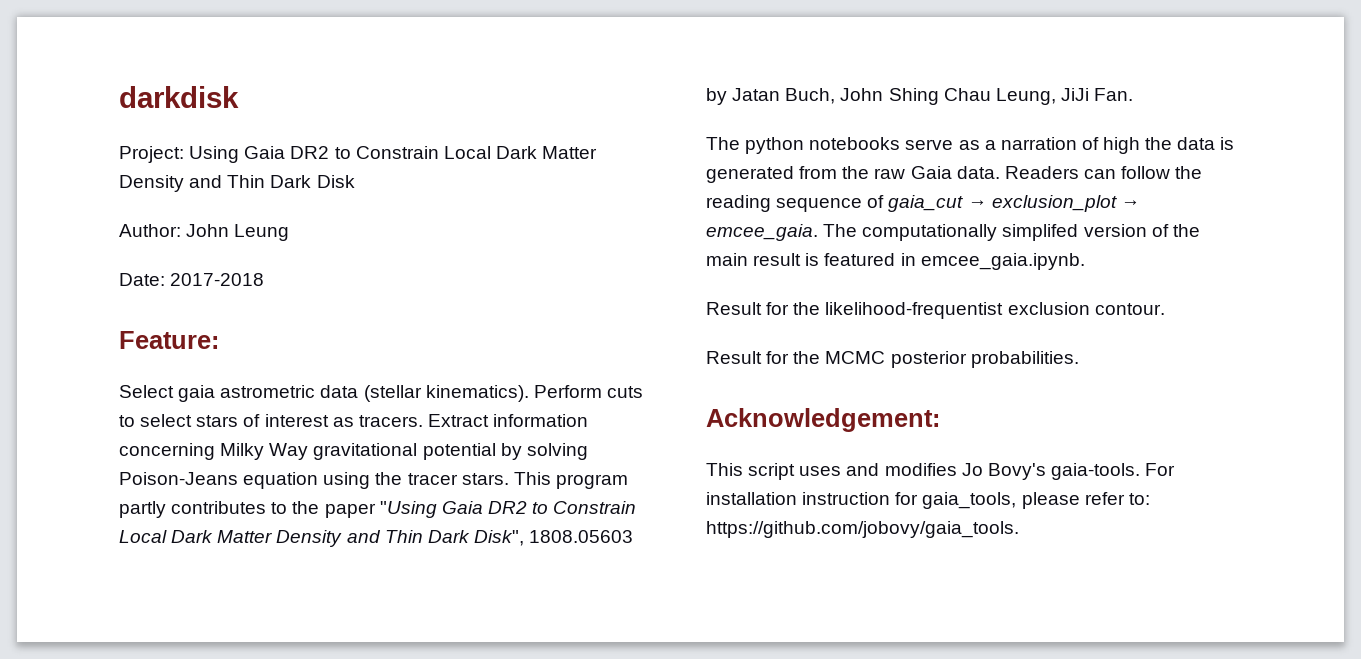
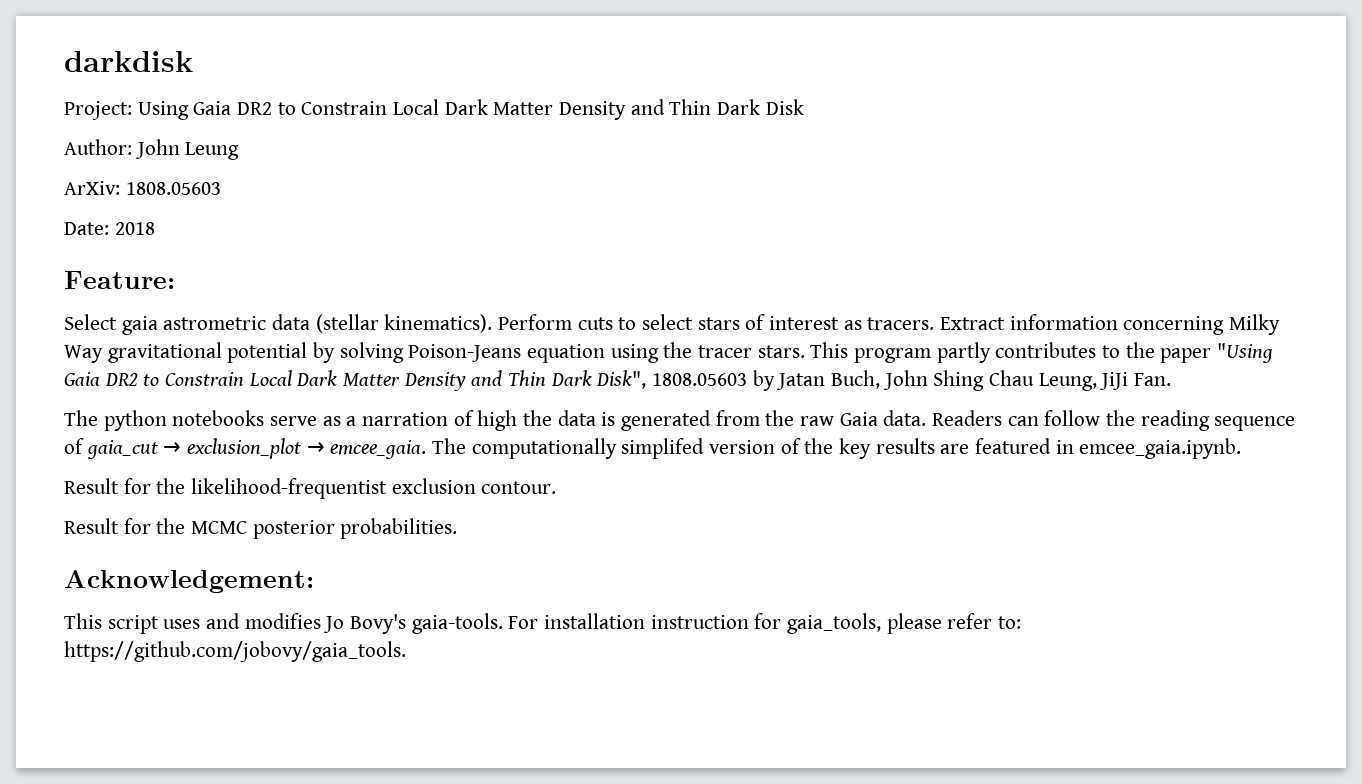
+ ArXiv: 1808.05603
- Date: 2017-2018
+ Date: 2018
- The computationally simplifed version of the main result is featured in emcee_gaia.ipynb.
+ The computationally simplifed version of the key results are featured in emcee_gaia.ipynb.

